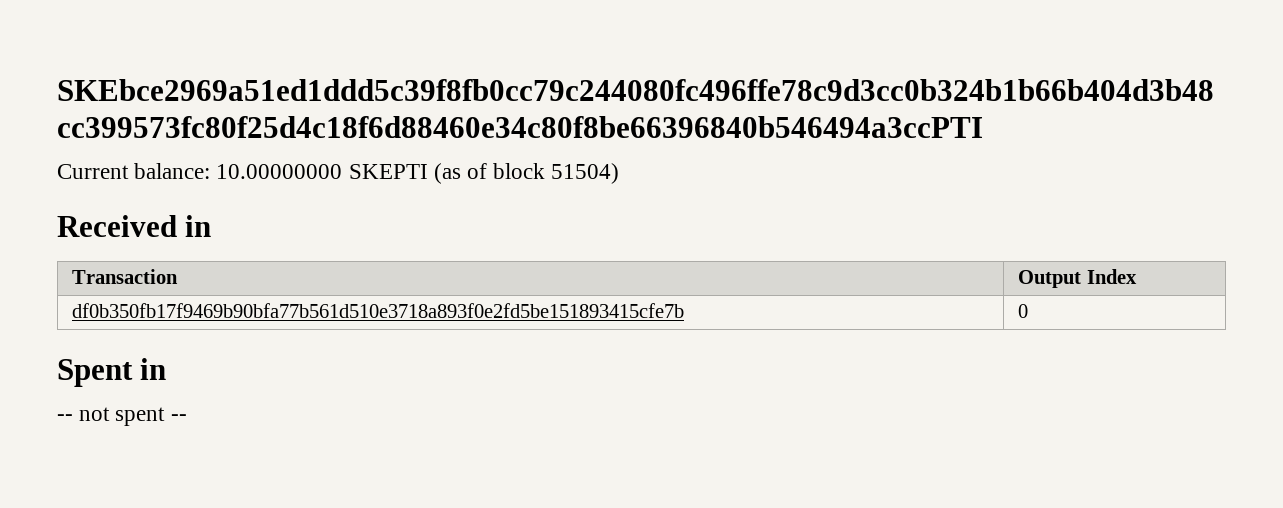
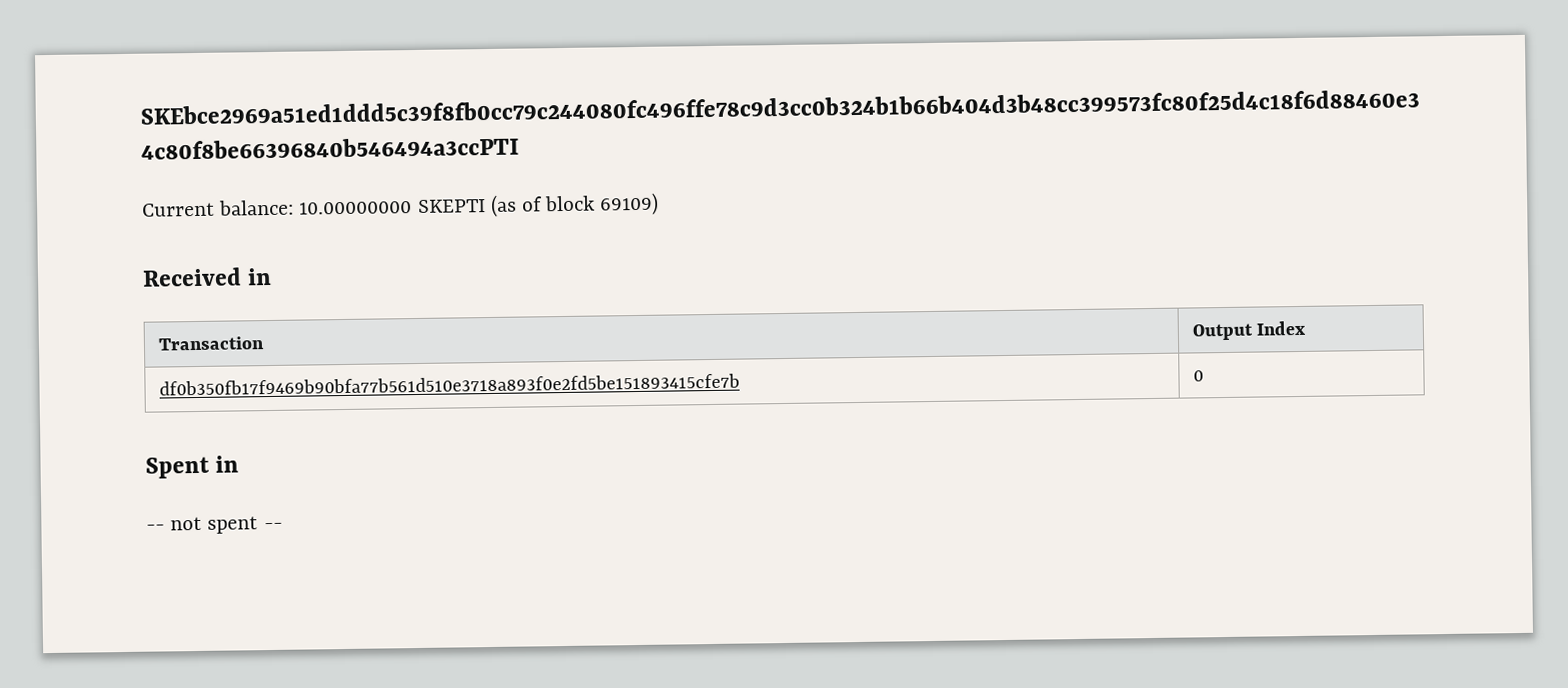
- Current balance: 10.00000000 SKEPTI (as of block 51504)
+ Current balance: 10.00000000 SKEPTI (as of block 69109)

